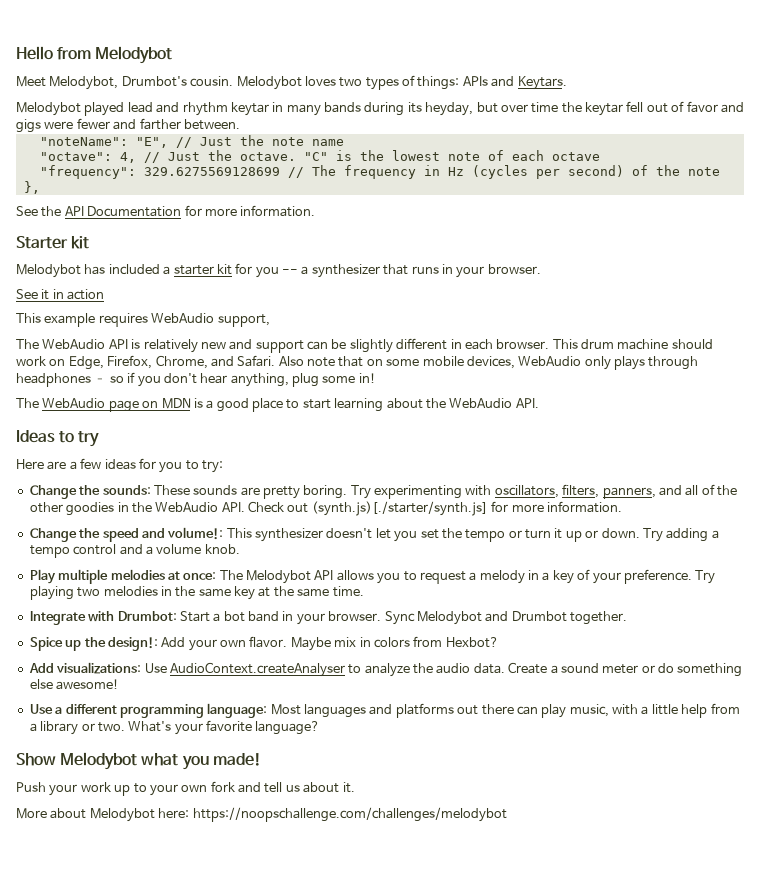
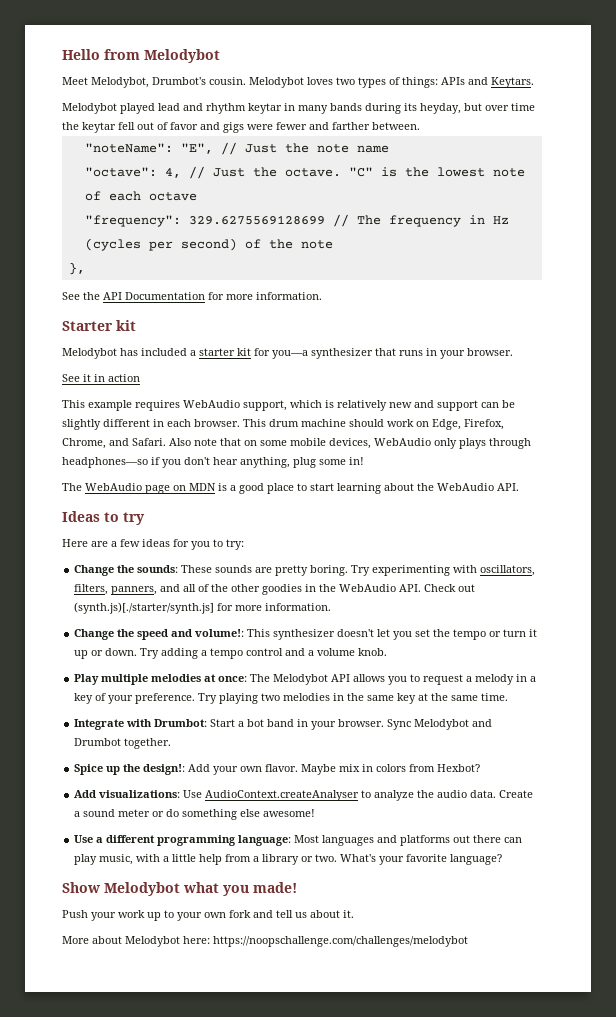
- Melodybot has included a starter kit for you -- a synthesizer that runs in your browser.
+ Melodybot has included a starter kit for you—a synthesizer that runs in your browser.
- This example requires WebAudio support,
- The WebAudio API is relatively new and support can be slightly different in each browser.
+ This example requires WebAudio support, which is relatively new and support can be slightly different in each browser.
- Also note that on some mobile devices, WebAudio only plays through headphones – so if you don't hear anything, plug some in!
+ Also note that on some mobile devices, WebAudio only plays through headphones—so if you don't hear anything, plug some in!

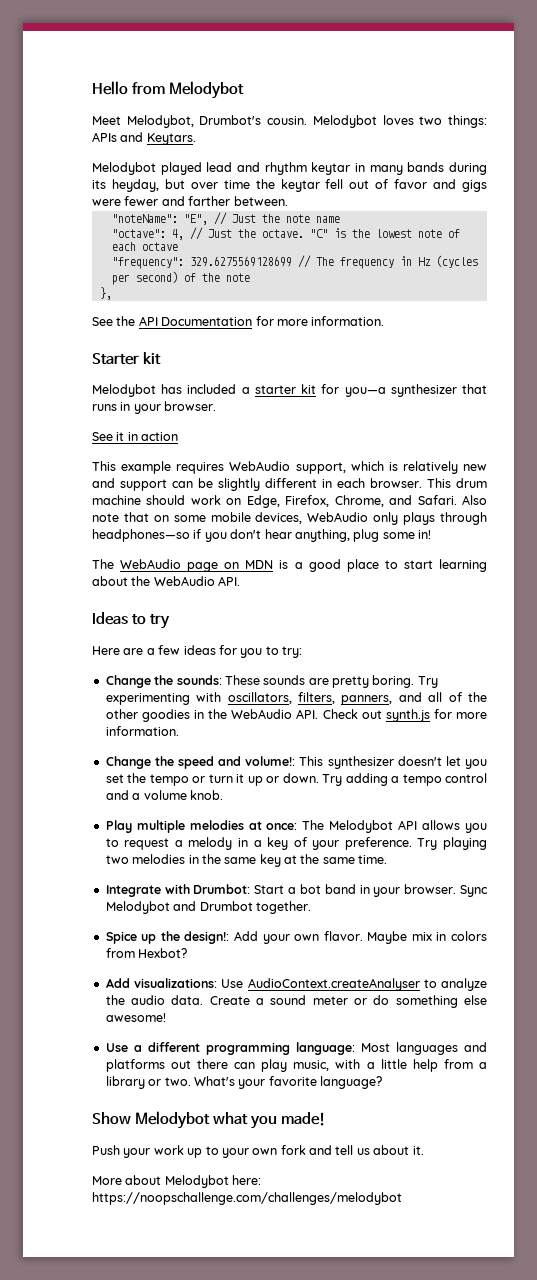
- Melodybot loves two types of things: APIs and Keytars.
+ Melodybot loves two things: APIs and Keytars.
- Try experimenting with oscillators, filters, panners, and all of the other goodies in the WebAudio API. Check out (synth.js)[./starter/synth.js] for more information.
+ Try experimenting with oscillators, filters, panners, and all of the other goodies in the WebAudio API. Check out synth.js for more information.

